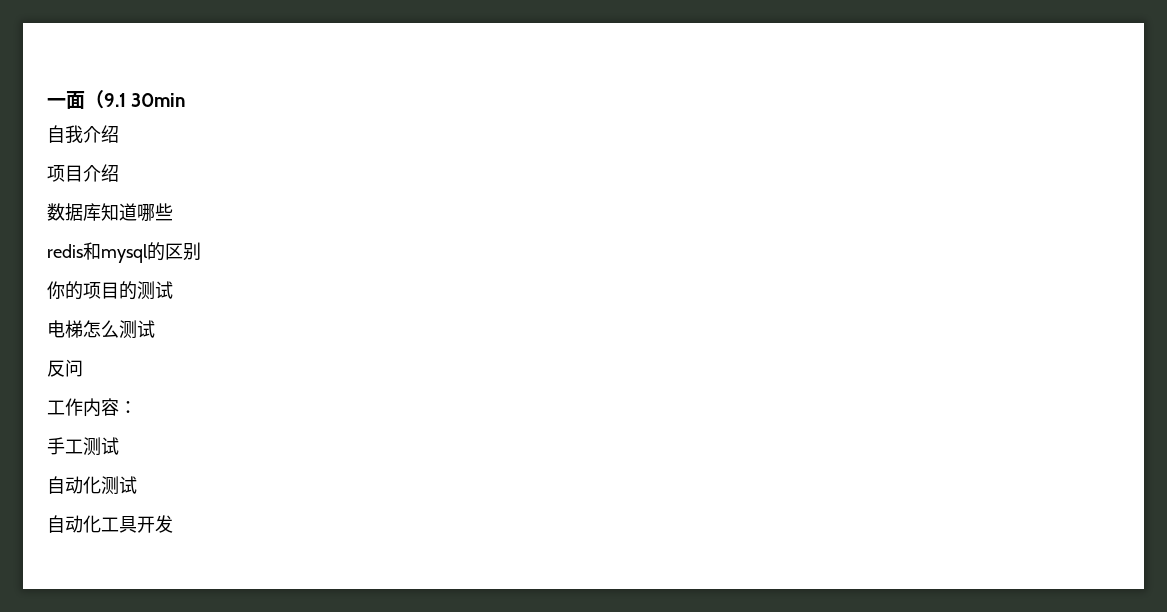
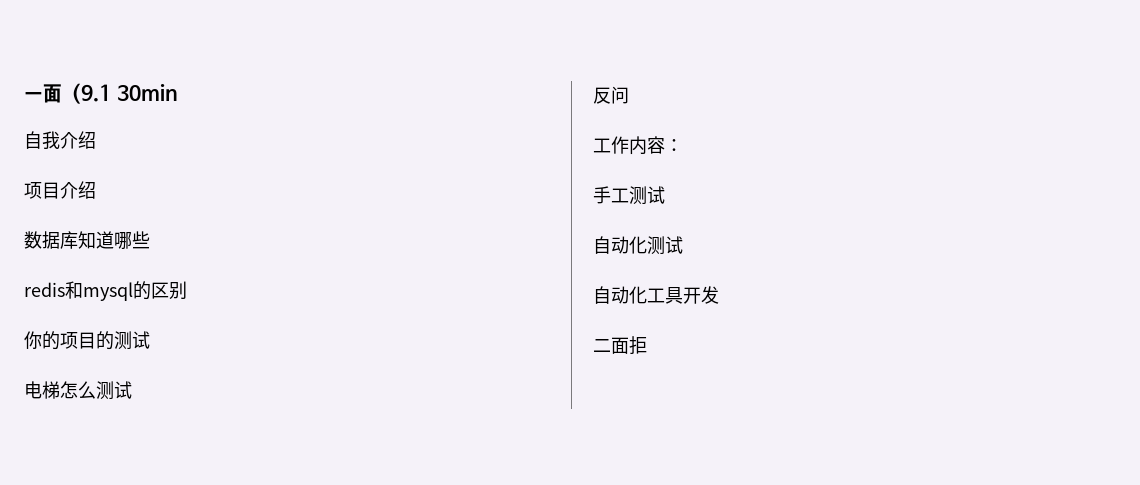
+ 二面拒

